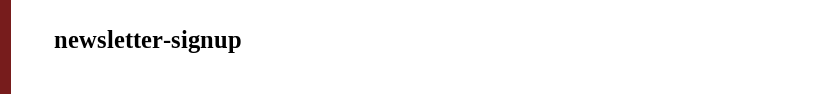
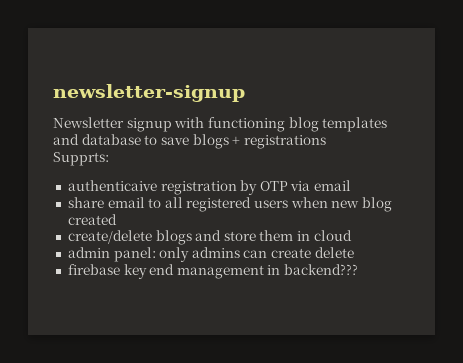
+ Newsletter signup with functioning blog templates and database to save blogs + registrations
+ Supprts:
+ authenticaive registration by OTP via email
+ share email to all registered users when new blog created
+ create/delete blogs and store them in cloud
+ admin panel: only admins can create delete
+ firebase key end management in backend???

